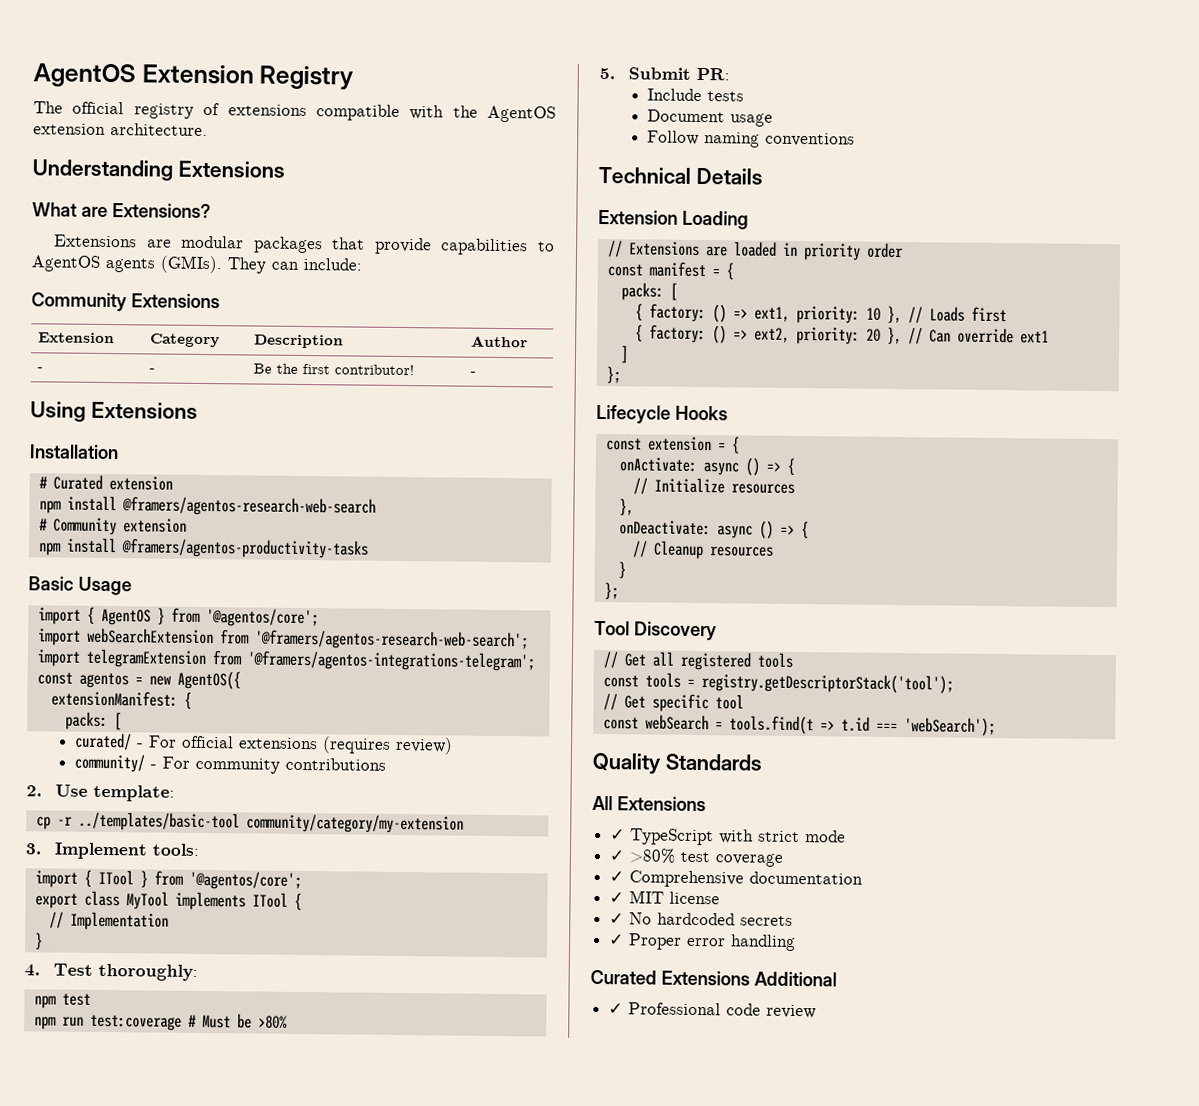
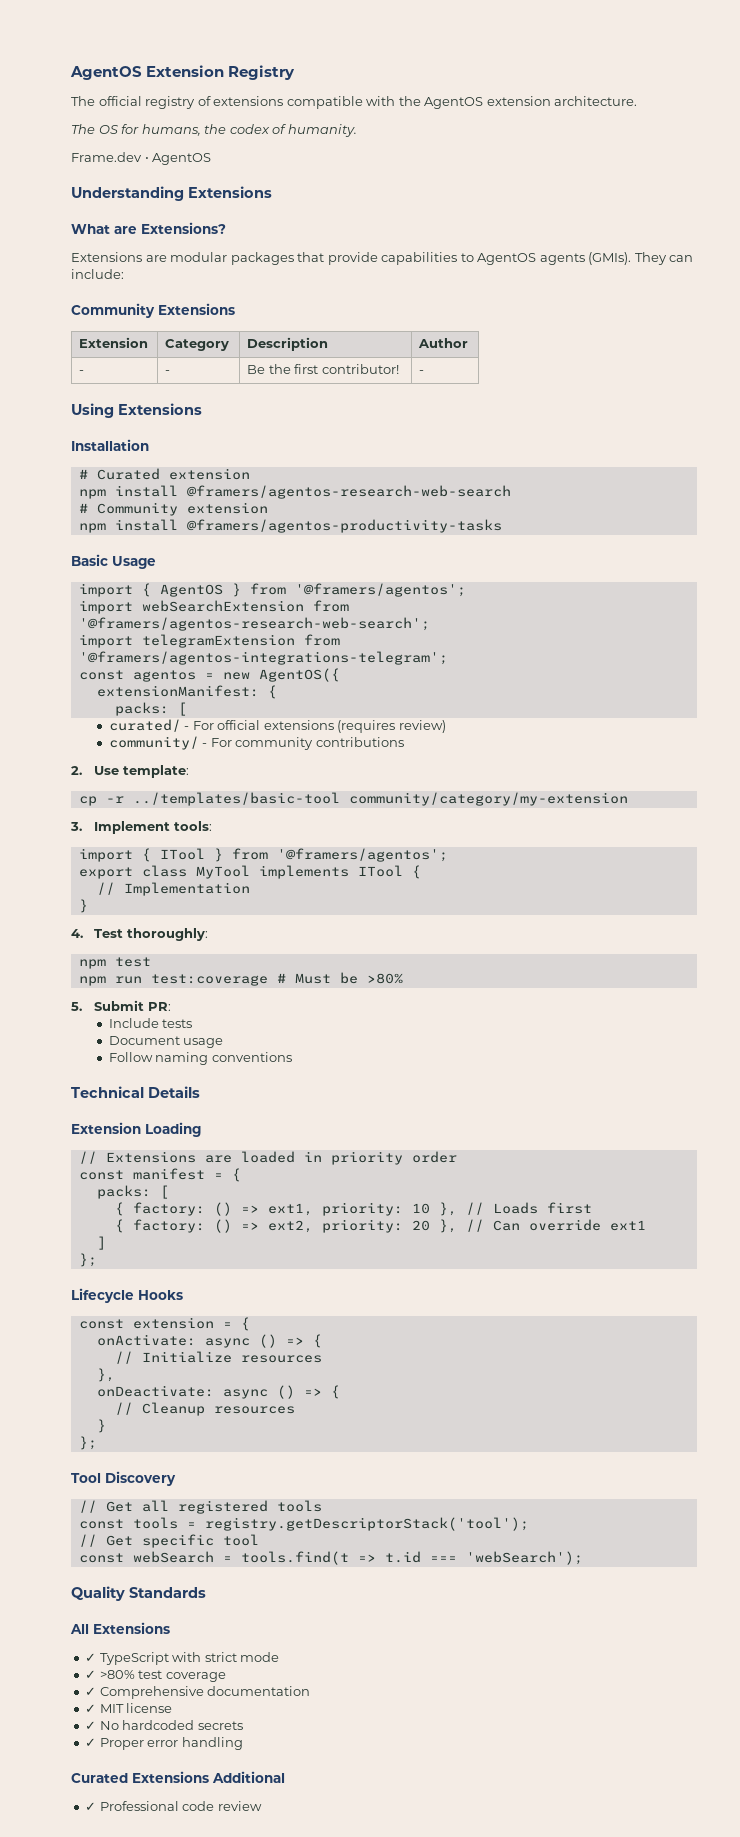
+ The OS for humans, the codex of humanity.
+ Frame.dev • AgentOS
- import { AgentOS } from '@agentos/core';
+ import { AgentOS } from '@framers/agentos';
- import { ITool } from '@agentos/core';
+ import { ITool } from '@framers/agentos';

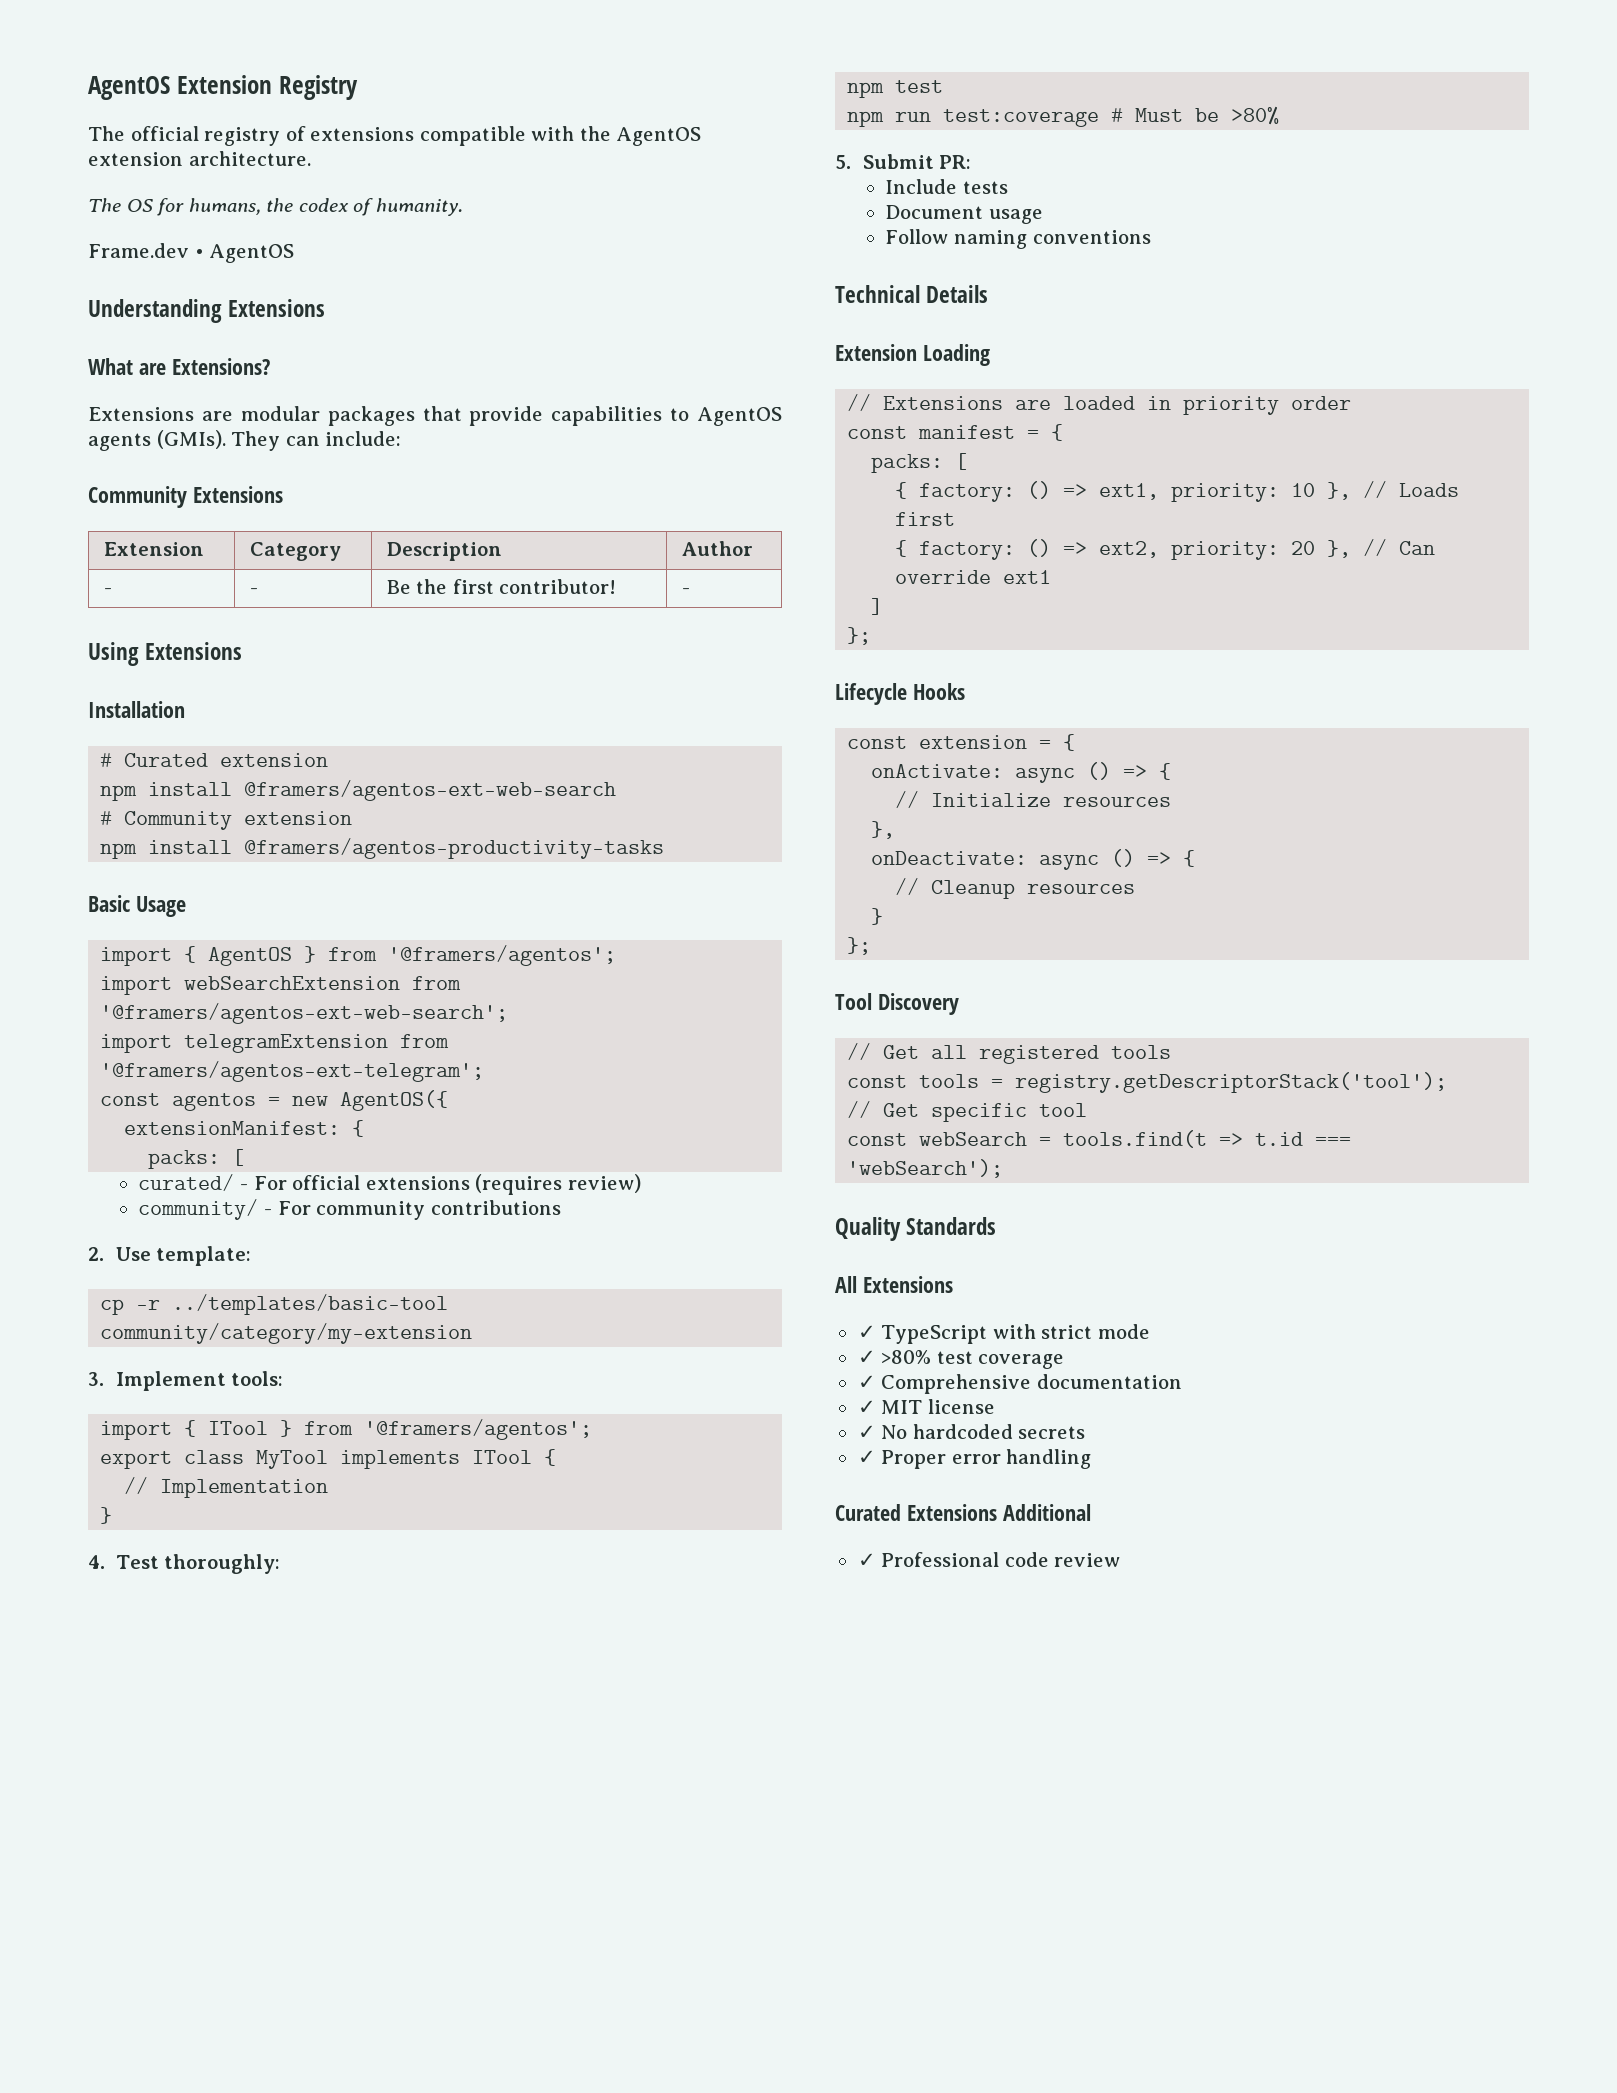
- npm install @framers/agentos-research-web-search
+ npm install @framers/agentos-ext-web-search
- import webSearchExtension from '@framers/agentos-research-web-search';
+ import webSearchExtension from '@framers/agentos-ext-web-search';
- import telegramExtension from '@framers/agentos-integrations-telegram';
+ import telegramExtension from '@framers/agentos-ext-telegram';

